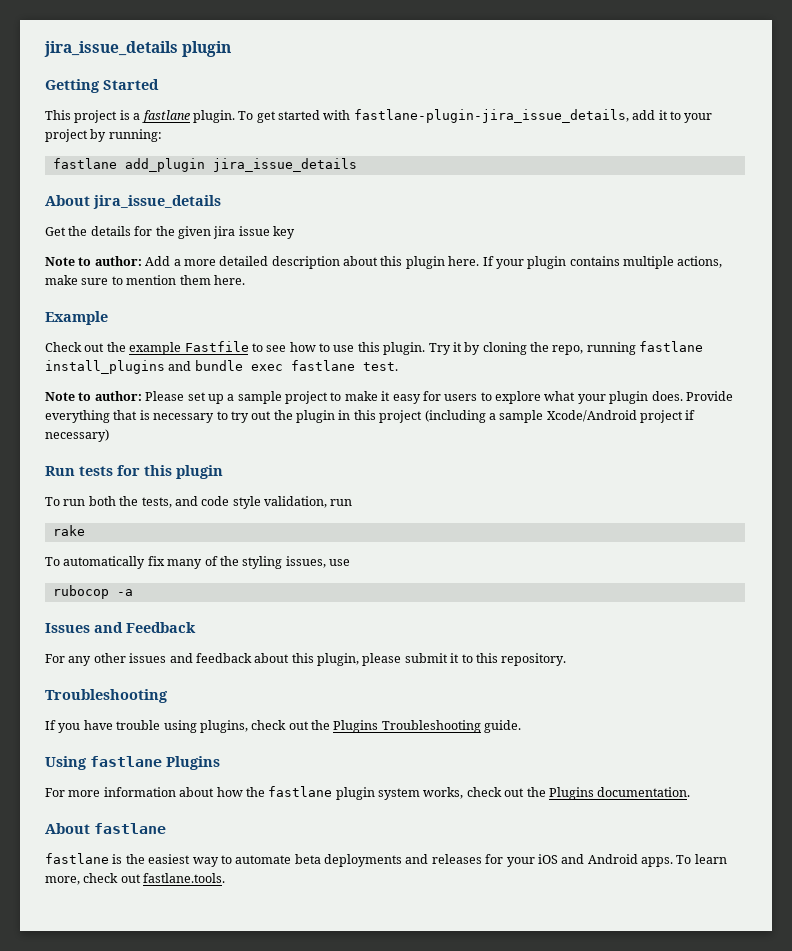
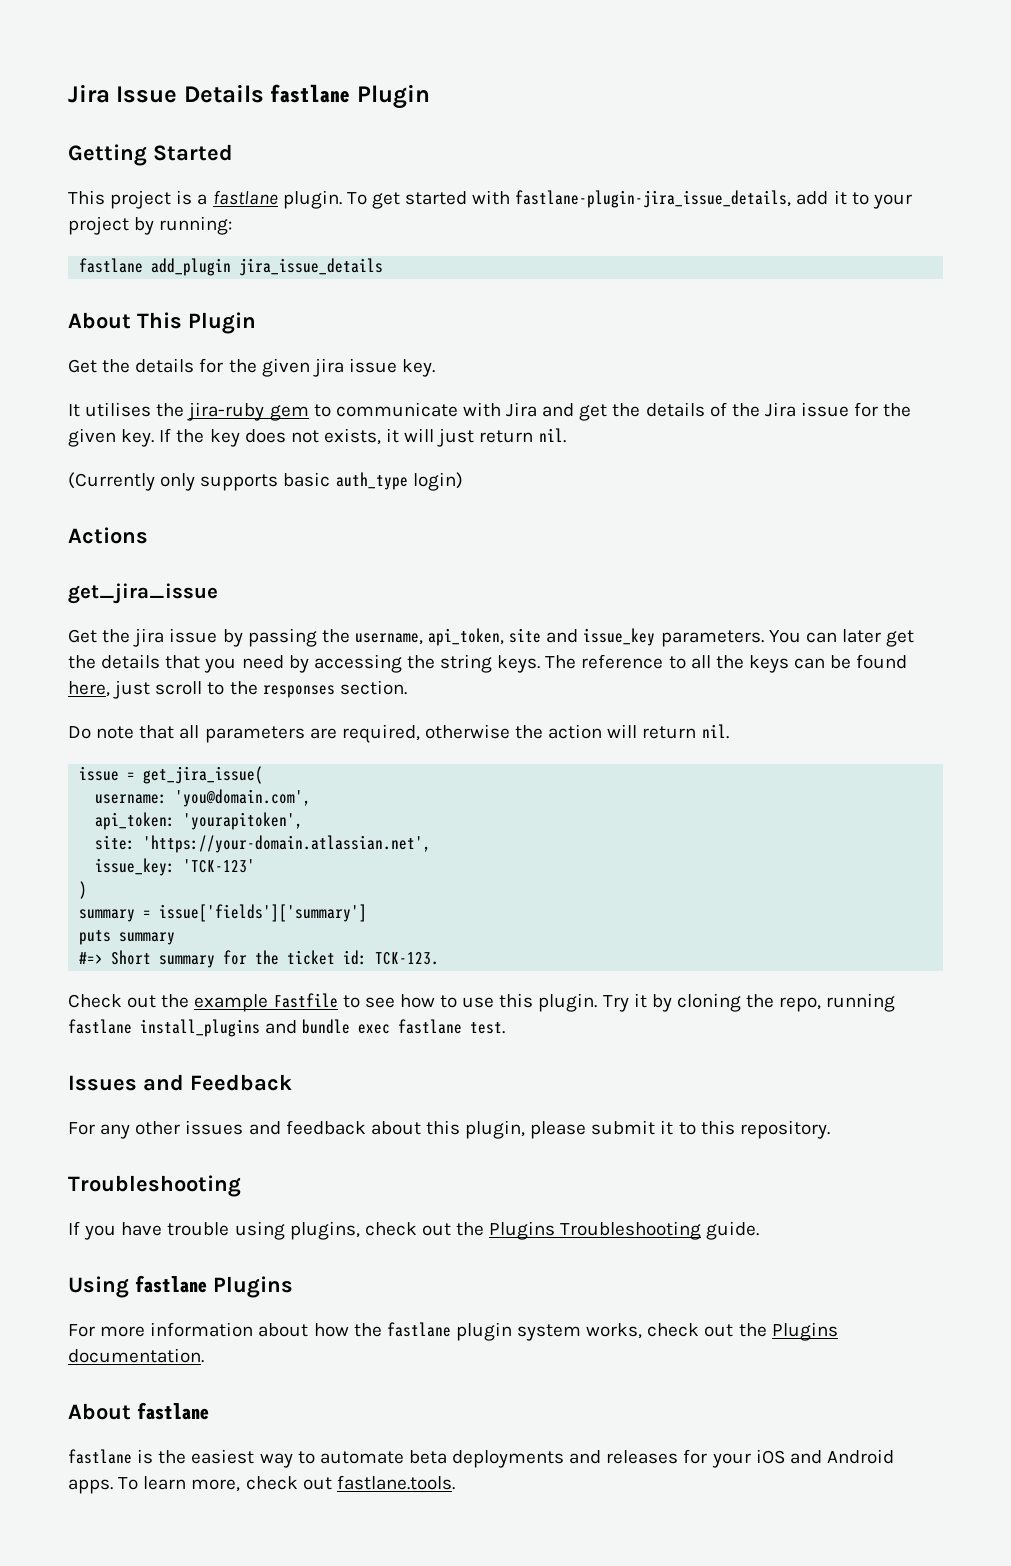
- jira_issue_details plugin
+ Jira Issue Details fastlane Plugin
- About jira_issue_details
+ About This Plugin
- Get the details for the given jira issue key
- Note to author: Add a more detailed description about this plugin here. If your plugin contains multiple actions, make sure to mention them here.
- Example
+ Get the details for the given jira issue key.
+ It utilises the jira-ruby gem to communicate with Jira and get the details of the Jira issue for the given key. If the key does not exists, it will just return nil.
+ (Currently only supports basic auth_type login)
+ Actions
+ get_jira_issue
+ Get the jira issue by passing the username, api_token, site and issue_key parameters. You can later get the details that you need by accessing the string keys. The reference to all the keys can be found here, just scroll to the responses section.
+ Do note that all parameters are required, otherwise the action will return nil.
+ issue = get_jira_issue(
+ username: 'you@domain.com',
+ api_token: 'yourapitoken',
+ site: 'https://your-domain.atlassian.net',
+ issue_key: 'TCK-123'
+ )
+ summary = issue['fields']['summary']
+ puts summary
+ #=> Short summary for the ticket id: TCK-123.
- Note to author: Please set up a sample project to make it easy for users to explore what your plugin does. Provide everything that is necessary to try out the plugin in this project (including a sample Xcode/Android project if necessary)
- Run tests for this plugin
- To run both the tests, and code style validation, run
- rake
- To automatically fix many of the styling issues, use
- rubocop -a

